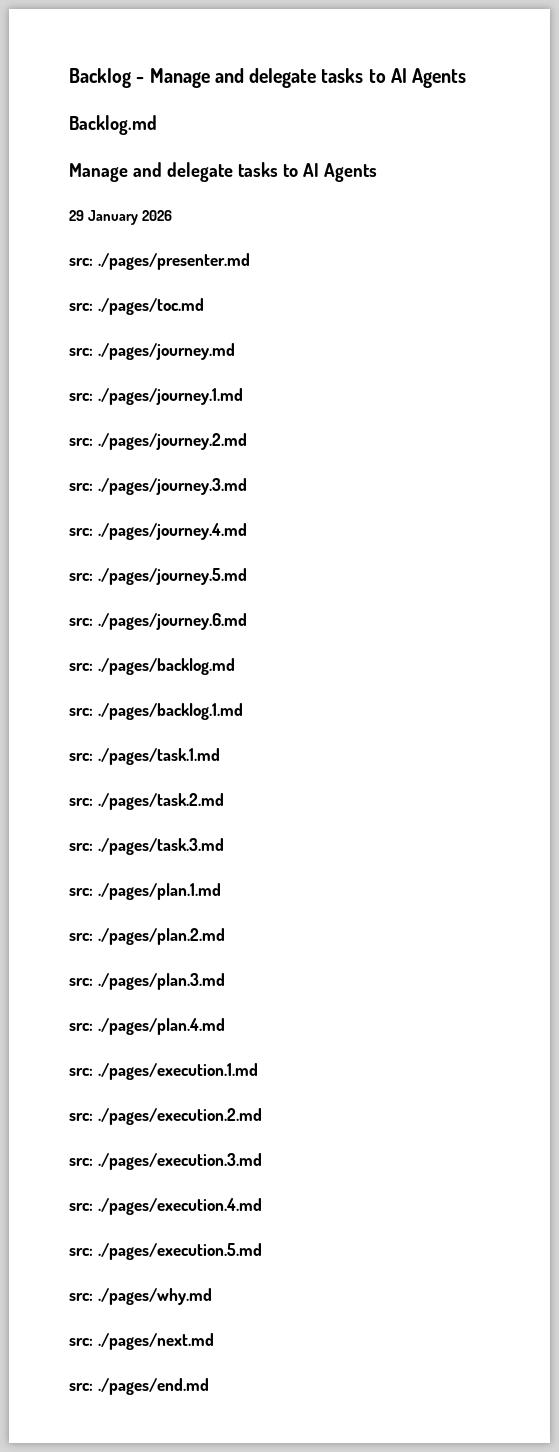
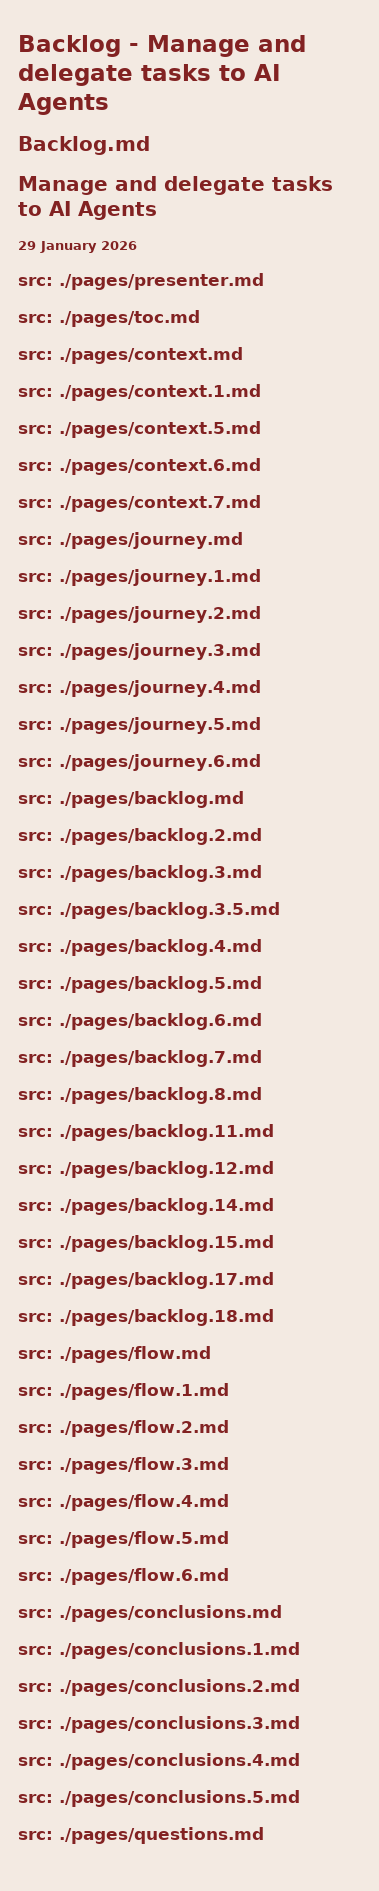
+ src: ./pages/context.md
+ src: ./pages/context.1.md
+ src: ./pages/context.5.md
+ src: ./pages/context.6.md
+ src: ./pages/context.7.md
- src: ./pages/backlog.1.md
- src: ./pages/task.1.md
- src: ./pages/task.2.md
- src: ./pages/task.3.md
- src: ./pages/plan.1.md
- src: ./pages/plan.2.md
- src: ./pages/plan.3.md
- src: ./pages/plan.4.md
- src: ./pages/execution.1.md
- src: ./pages/execution.2.md
- src: ./pages/execution.3.md
- src: ./pages/execution.4.md
- src: ./pages/execution.5.md
- src: ./pages/why.md
- src: ./pages/next.md
- src: ./pages/end.md
+ src: ./pages/backlog.2.md
+ src: ./pages/backlog.3.md
+ src: ./pages/backlog.3.5.md
+ src: ./pages/backlog.4.md
+ src: ./pages/backlog.5.md
+ src: ./pages/backlog.6.md
+ src: ./pages/backlog.7.md
+ src: ./pages/backlog.8.md
+ src: ./pages/backlog.11.md
+ src: ./pages/backlog.12.md
+ src: ./pages/backlog.14.md
+ src: ./pages/backlog.15.md
+ src: ./pages/backlog.17.md
+ src: ./pages/backlog.18.md
+ src: ./pages/flow.md
+ src: ./pages/flow.1.md
+ src: ./pages/flow.2.md
+ src: ./pages/flow.3.md
+ src: ./pages/flow.4.md
+ src: ./pages/flow.5.md
+ src: ./pages/flow.6.md
+ src: ./pages/conclusions.md
+ src: ./pages/conclusions.1.md
+ src: ./pages/conclusions.2.md
+ src: ./pages/conclusions.3.md
+ src: ./pages/conclusions.4.md
+ src: ./pages/conclusions.5.md
+ src: ./pages/questions.md

